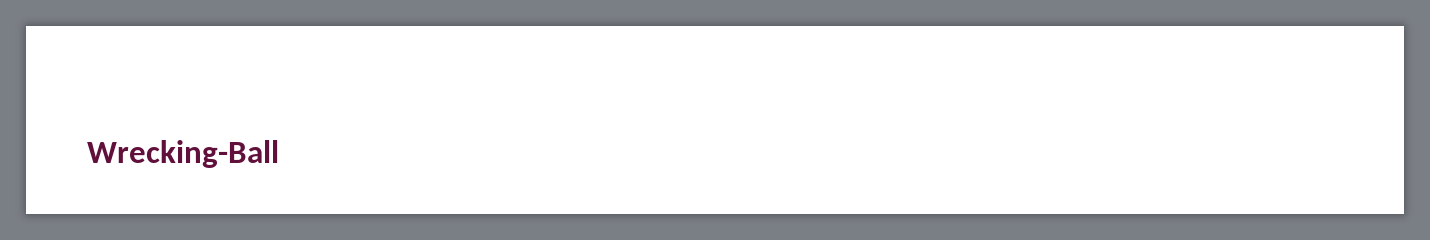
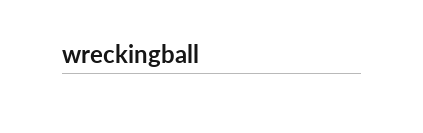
- Wrecking-Ball
+ wreckingball

